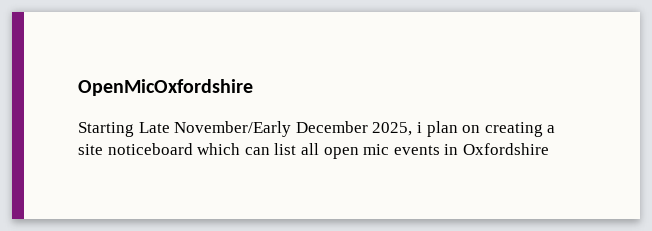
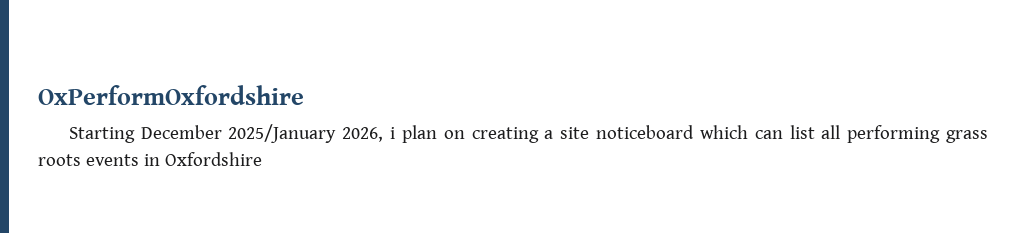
- OpenMicOxfordshire
+ OxPerformOxfordshire
- Starting Late November/Early December 2025, i plan on creating a site noticeboard which can list all open mic events in Oxfordshire
+ Starting December 2025/January 2026, i plan on creating a site noticeboard which can list all performing grass roots events in Oxfordshire

